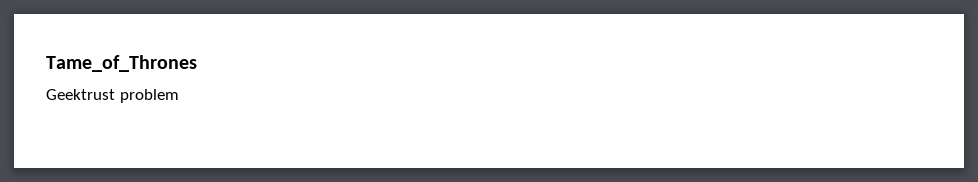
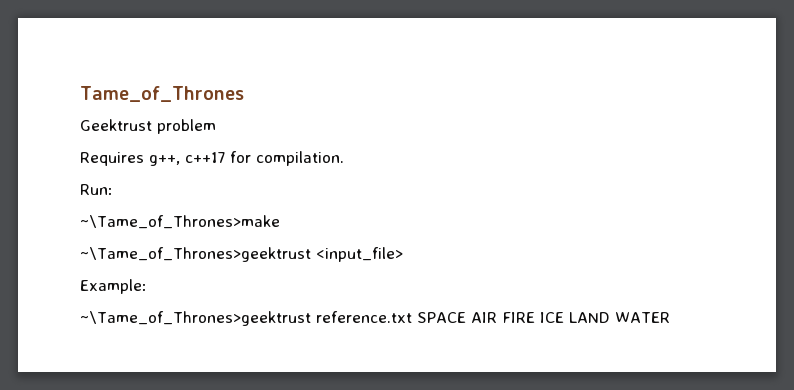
+ Requires g++, c++17 for compilation.
+ Run:
+ ~\Tame_of_Thrones>make
+ ~\Tame_of_Thrones>geektrust <input_file>
+ Example:
+ ~\Tame_of_Thrones>geektrust reference.txt SPACE AIR FIRE ICE LAND WATER

